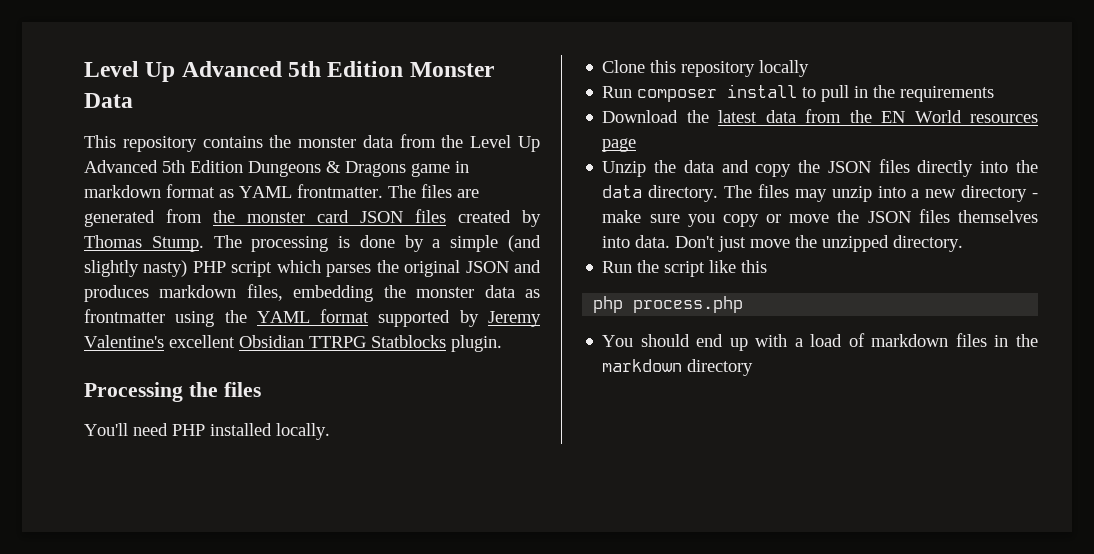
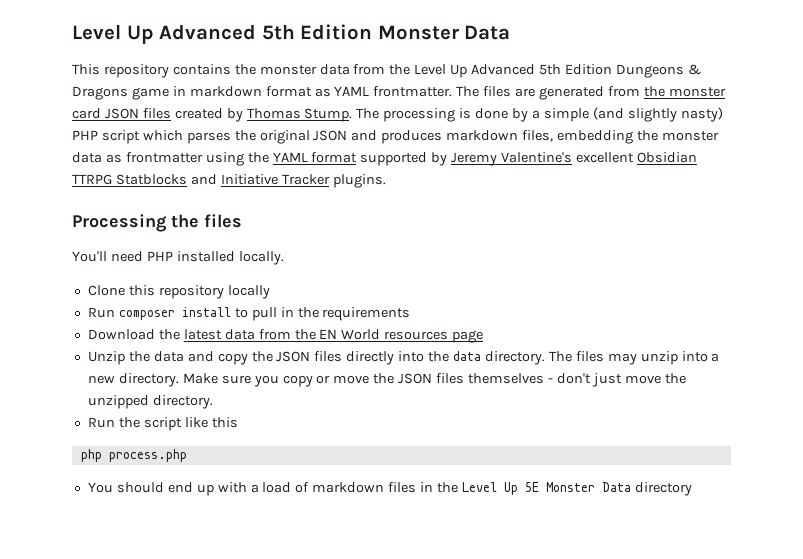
- The processing is done by a simple (and slightly nasty) PHP script which parses the original JSON and produces markdown files, embedding the monster data as frontmatter using the YAML format supported by Jeremy Valentine's excellent Obsidian TTRPG Statblocks plugin.
+ The processing is done by a simple (and slightly nasty) PHP script which parses the original JSON and produces markdown files, embedding the monster data as frontmatter using the YAML format supported by Jeremy Valentine's excellent Obsidian TTRPG Statblocks and Initiative Tracker plugins.
- The files may unzip into a new directory - make sure you copy or move the JSON files themselves into data. Don't just move the unzipped directory.
+ The files may unzip into a new directory. Make sure you copy or move the JSON files themselves - don't just move the unzipped directory.
- You should end up with a load of markdown files in the markdown directory
+ You should end up with a load of markdown files in the Level Up 5E Monster Data directory

